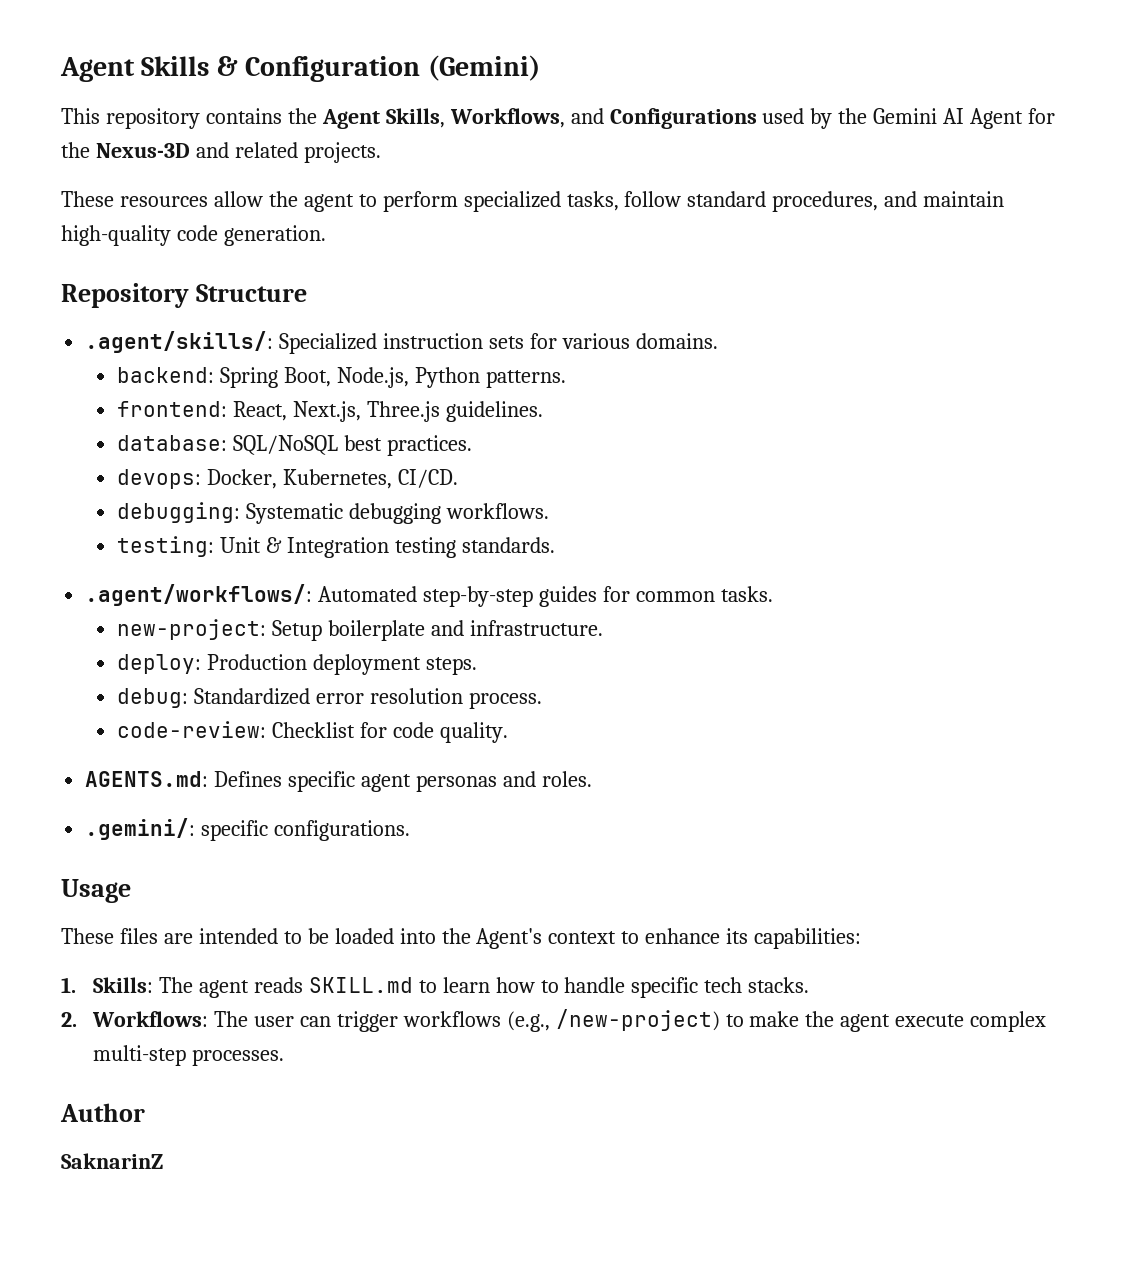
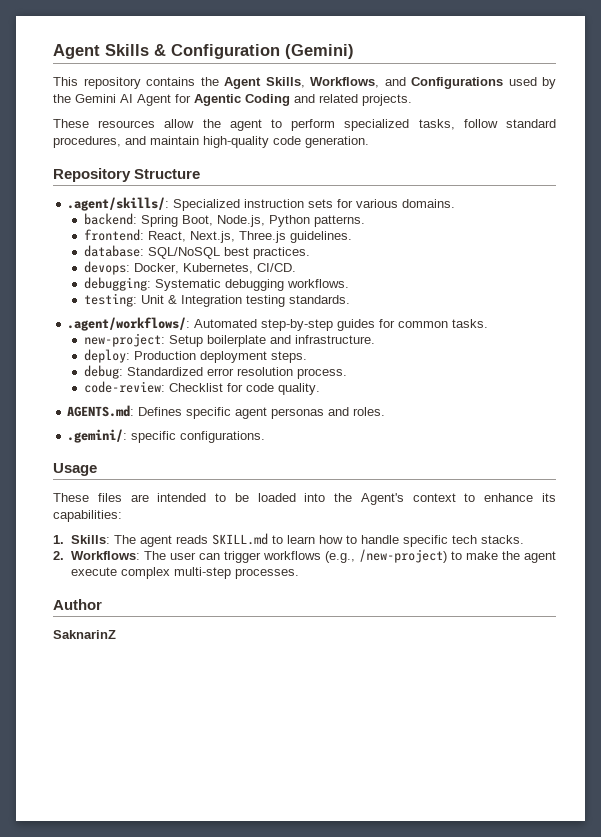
- This repository contains the Agent Skills, Workflows, and Configurations used by the Gemini AI Agent for the Nexus-3D and related projects.
+ This repository contains the Agent Skills, Workflows, and Configurations used by the Gemini AI Agent for Agentic Coding and related projects.

